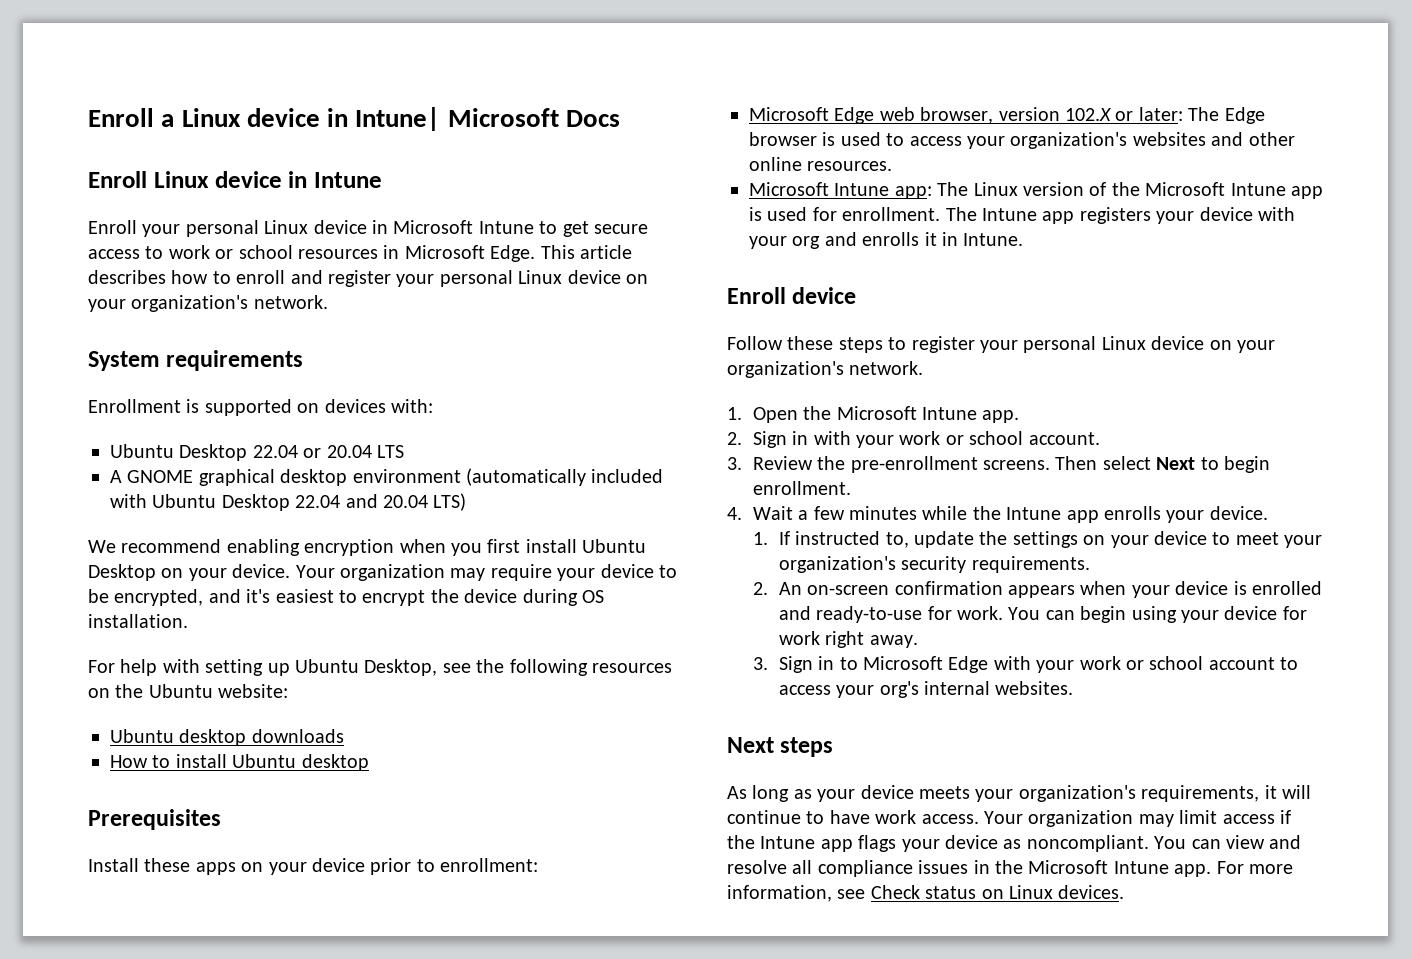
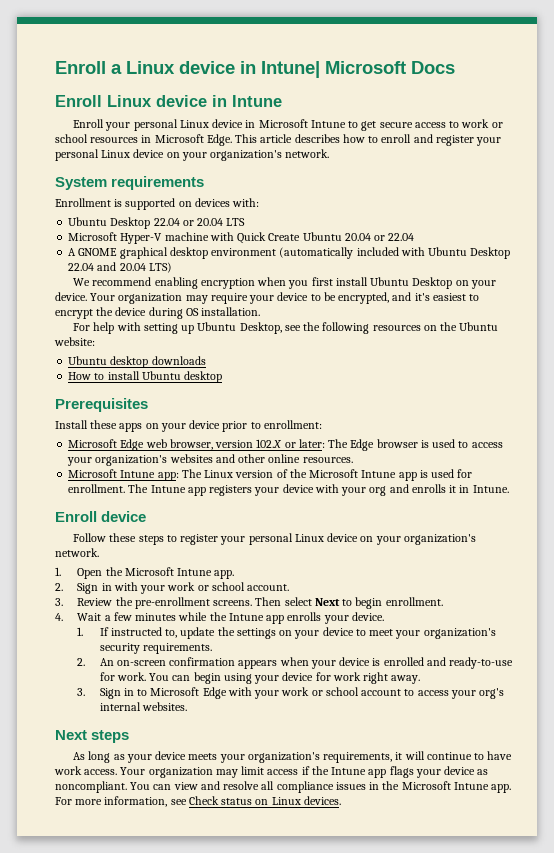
+ Microsoft Hyper-V machine with Quick Create Ubuntu 20.04 or 22.04

